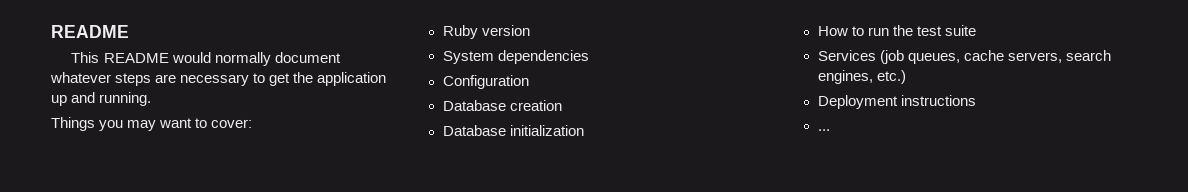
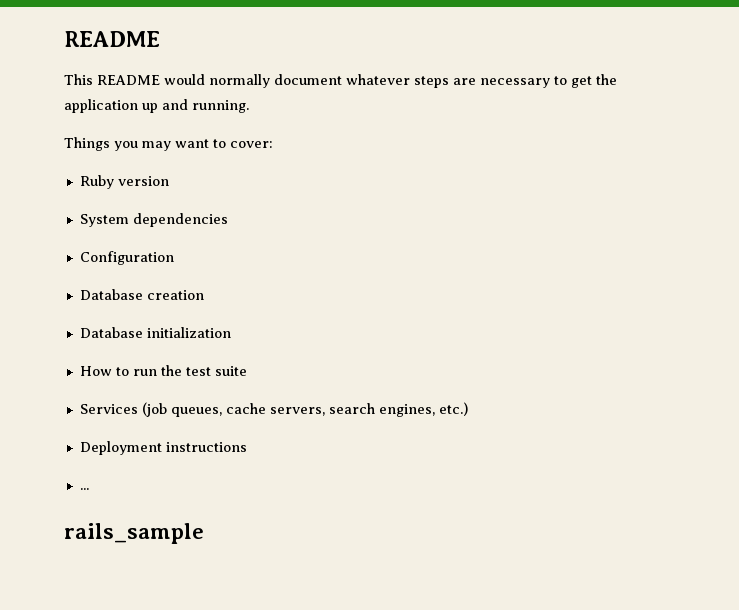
+ rails_sample

